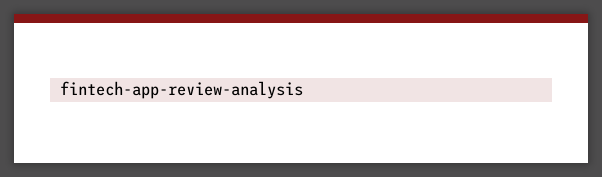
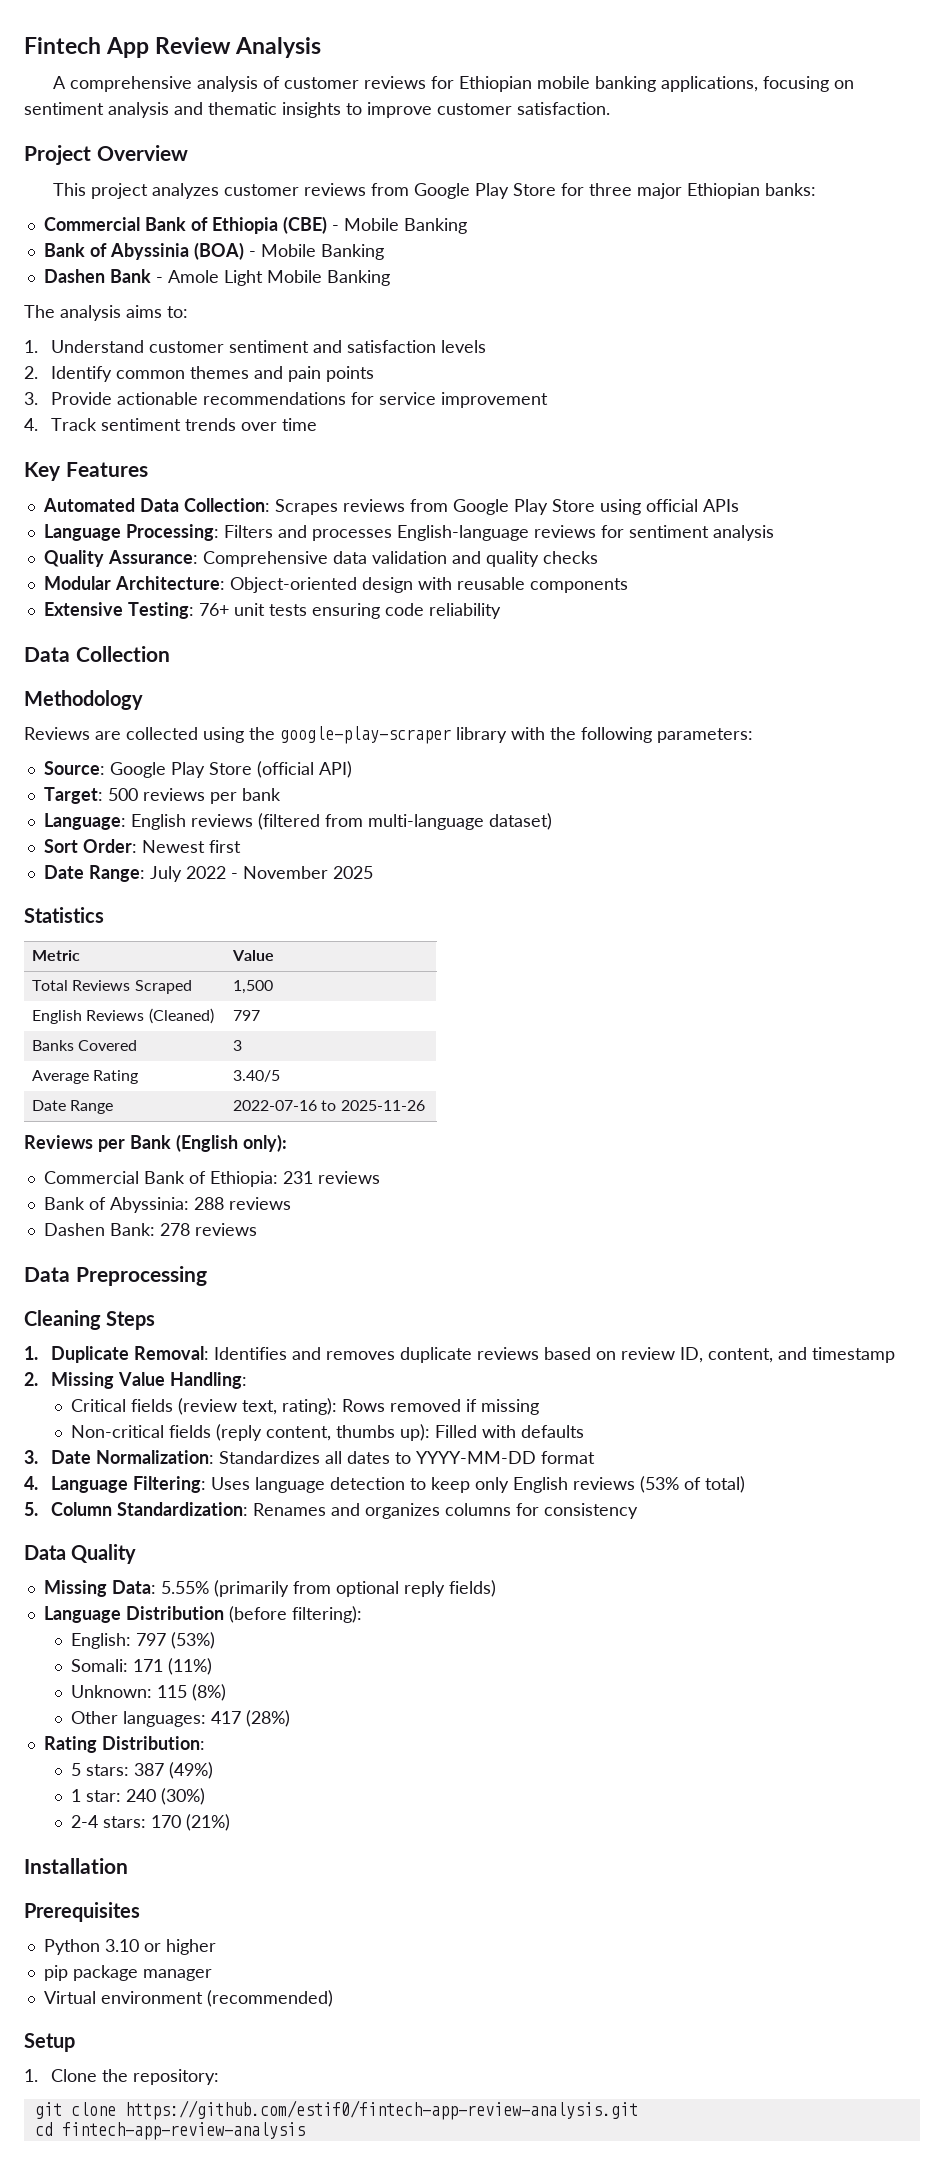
- fintech-app-review-analysis
+ Fintech App Review Analysis
+ A comprehensive analysis of customer reviews for Ethiopian mobile banking applications, focusing on sentiment analysis and thematic insights to improve customer satisfaction.
+ Project Overview
+ This project analyzes customer reviews from Google Play Store for three major Ethiopian banks:
+ Commercial Bank of Ethiopia (CBE) - Mobile Banking
+ Bank of Abyssinia (BOA) - Mobile Banking
+ Dashen Bank - Amole Light Mobile Banking
+ The analysis aims to:
+ 1. Understand customer sentiment and satisfaction levels
+ 2. Identify common themes and pain points
+ 3. Provide actionable recommendations for service improvement
+ 4. Track sentiment trends over time
+ Key Features
+ Automated Data Collection: Scrapes reviews from Google Play Store using official APIs
+ Language Processing: Filters and processes English-language reviews for sentiment analysis
+ Quality Assurance: Comprehensive data validation and quality checks
+ Modular Architecture: Object-oriented design with reusable components
+ Extensive Testing: 76+ unit tests ensuring code reliability
+ Data Collection
+ Methodology
+ Reviews are collected using the google-play-scraper library with the following parameters:
+ Source: Google Play Store (official API)
+ Target: 500 reviews per bank
+ Language: English reviews (filtered from multi-language dataset)
+ Sort Order: Newest first
+ Date Range: July 2022 - November 2025
+ Statistics
+ Metric | Value
+ Total Reviews Scraped | 1,500
+ English Reviews (Cleaned) | 797
+ Banks Covered | 3
+ Average Rating | 3.40/5
+ Date Range | 2022-07-16 to 2025-11-26
+ Reviews per Bank (English only):
+ Commercial Bank of Ethiopia: 231 reviews
+ Bank of Abyssinia: 288 reviews
+ Dashen Bank: 278 reviews
+ Data Preprocessing
+ Cleaning Steps
+ 1. Duplicate Removal: Identifies and removes duplicate reviews based on review ID, content, and timestamp
+ 2. Missing Value Handling:
+ Critical fields (review text, rating): Rows removed if missing
+ Non-critical fields (reply content, thumbs up): Filled with defaults
+ 3. Date Normalization: Standardizes all dates to YYYY-MM-DD format
+ 4. Language Filtering: Uses language detection to keep only English reviews (53% of total)
+ 5. Column Standardization: Renames and organizes columns for consistency
+ Data Quality
+ Missing Data: 5.55% (primarily from optional reply fields)
+ Language Distribution (before filtering):
+ English: 797 (53%)
+ Somali: 171 (11%)
+ Unknown: 115 (8%)
+ Other languages: 417 (28%)
+ Rating Distribution:
+ 5 stars: 387 (49%)
+ 1 star: 240 (30%)
+ 2-4 stars: 170 (21%)
+ Installation
+ Prerequisites
+ Python 3.10 or higher
+ pip package manager
+ Virtual environment (recommended)
+ Setup
+ 1. Clone the repository:
+ git clone https://github.com/estif0/fintech-app-review-analysis.git
+ cd fintech-app-review-analysis

